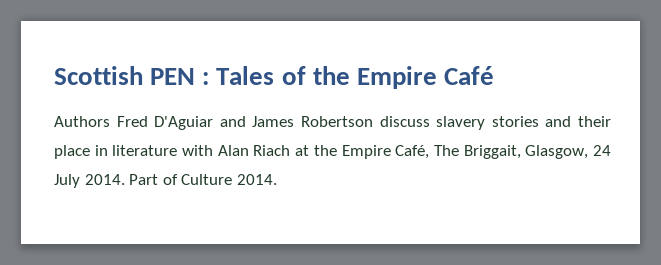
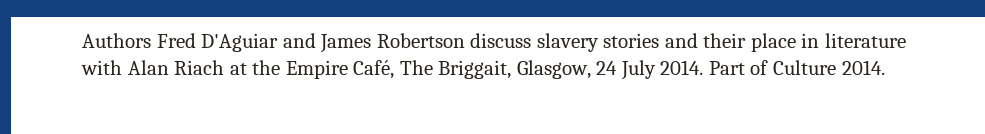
- Scottish PEN : Tales of the Empire Café

